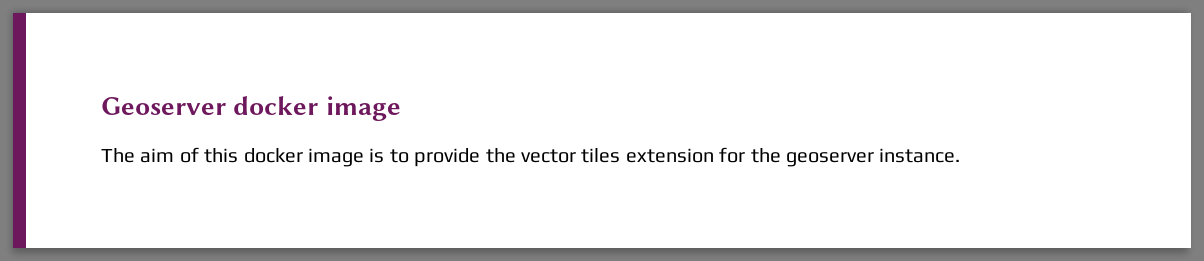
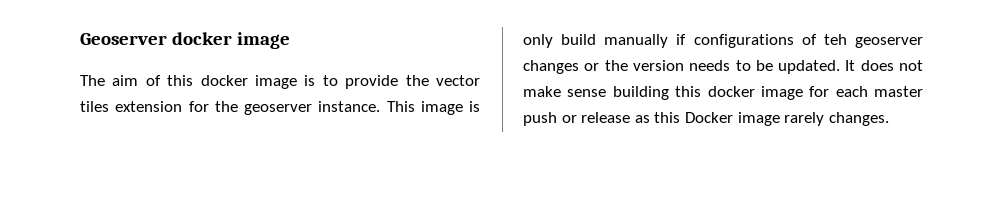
+ This image is only build manually if configurations of teh geoserver changes or the version needs to be updated. It does not make sense building this docker image for each master push or release as this Docker image rarely changes.

